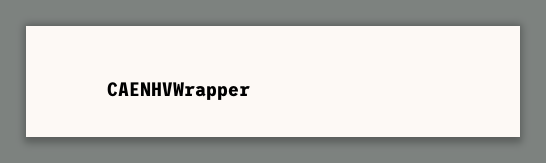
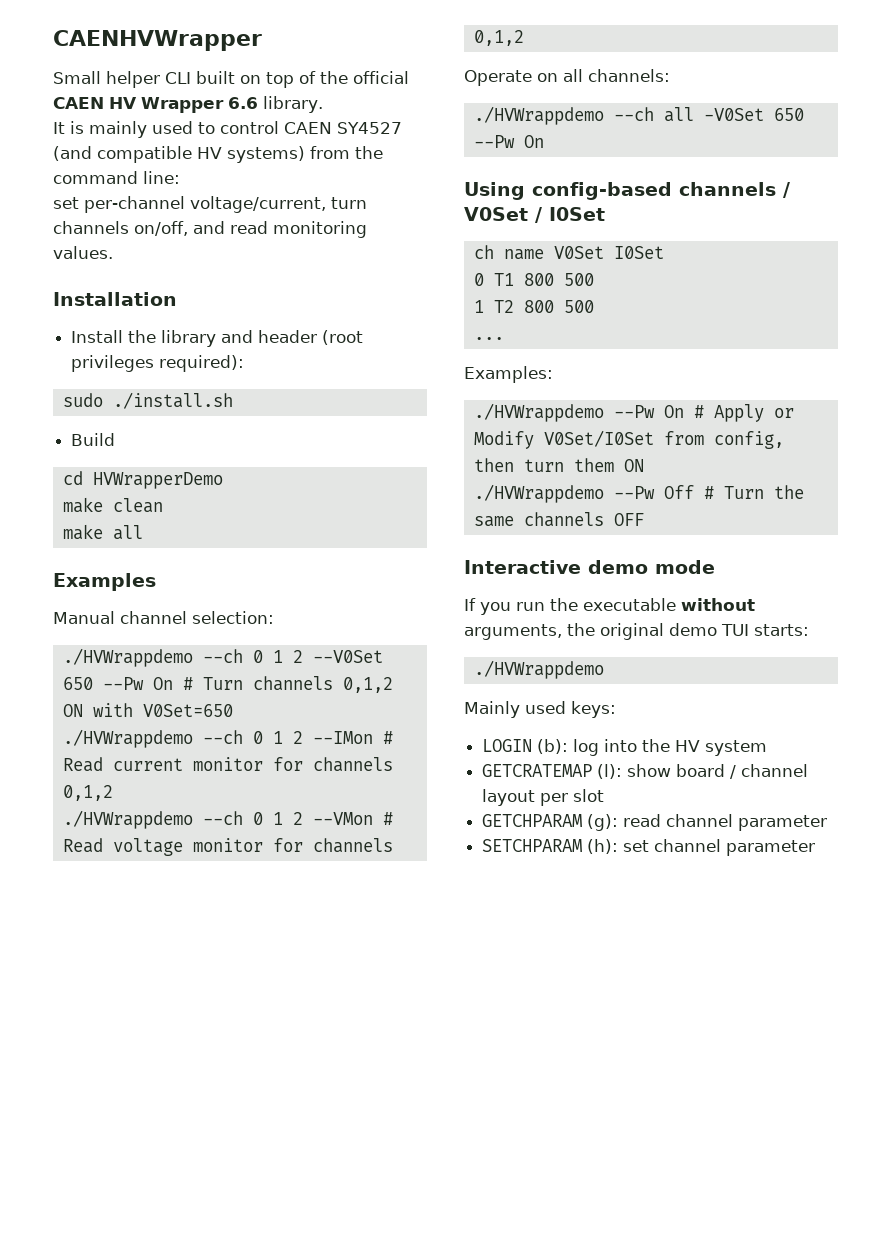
+ Small helper CLI built on top of the official CAEN HV Wrapper 6.6 library.
+ It is mainly used to control CAEN SY4527 (and compatible HV systems) from the command line:
+ set per‑channel voltage/current, turn channels on/off, and read monitoring values.
+ Installation
+ Install the library and header (root privileges required):
+ sudo ./install.sh
+ Build
+ cd HVWrapperDemo
+ make clean
+ make all
+ Examples
+ Manual channel selection:
+ ./HVWrappdemo --ch 0 1 2 --V0Set 650 --Pw On # Turn channels 0,1,2 ON with V0Set=650
+ ./HVWrappdemo --ch 0 1 2 --IMon # Read current monitor for channels 0,1,2
+ ./HVWrappdemo --ch 0 1 2 --VMon # Read voltage monitor for channels 0,1,2
+ Operate on all channels:
+ ./HVWrappdemo --ch all -V0Set 650 --Pw On
+ Using config‑based channels / V0Set / I0Set
+ ch name V0Set I0Set
+ 0 T1 800 500
+ 1 T2 800 500
+ ...
+ Examples:
+ ./HVWrappdemo --Pw On # Apply or Modify V0Set/I0Set from config, then turn them ON
+ ./HVWrappdemo --Pw Off # Turn the same channels OFF
+ Interactive demo mode
+ If you run the executable without arguments, the original demo TUI starts:
+ ./HVWrappdemo
+ Mainly used keys:
+ LOGIN (b): log into the HV system
+ GETCRATEMAP (l): show board / channel layout per slot
+ GETCHPARAM (g): read channel parameter
+ SETCHPARAM (h): set channel parameter

